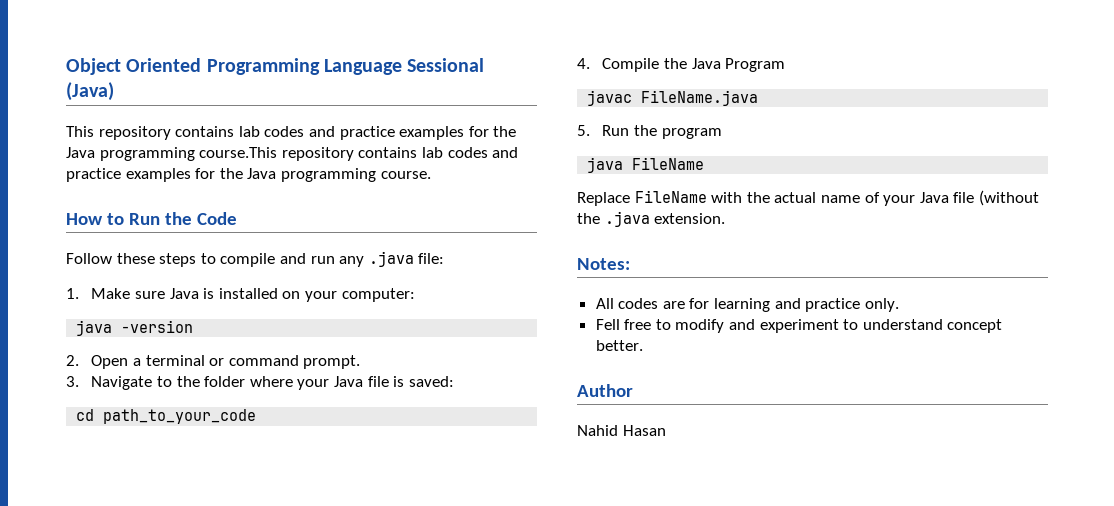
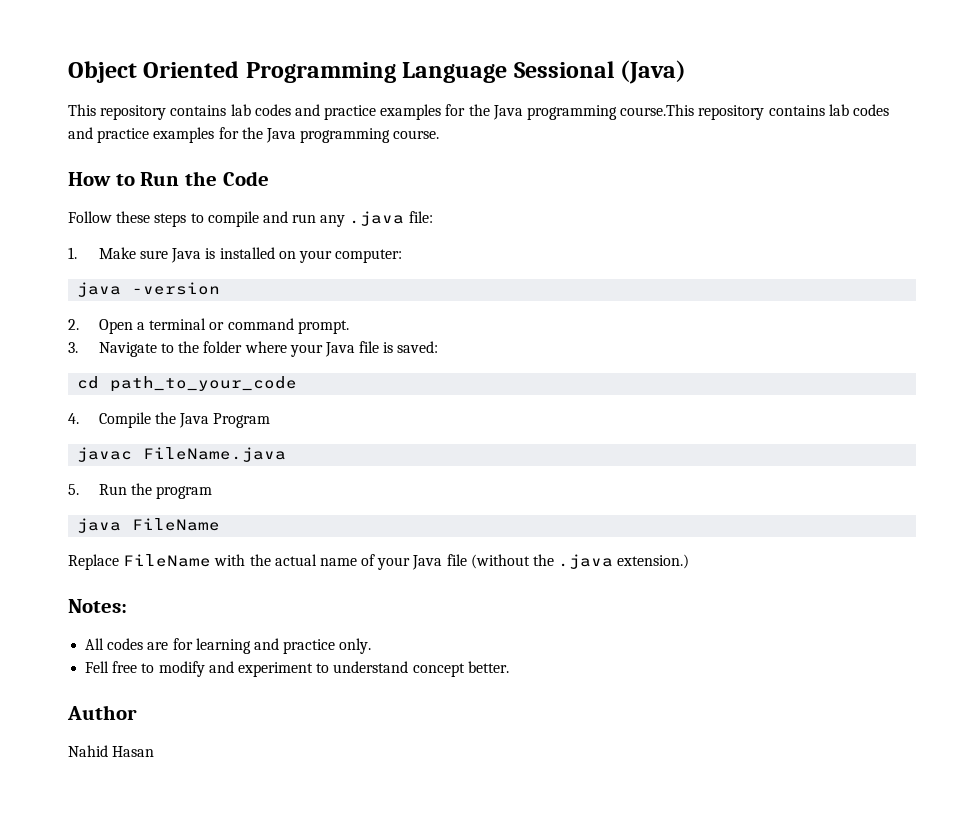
- Replace FileName with the actual name of your Java file (without the .java extension.
+ Replace FileName with the actual name of your Java file (without the .java extension.)

